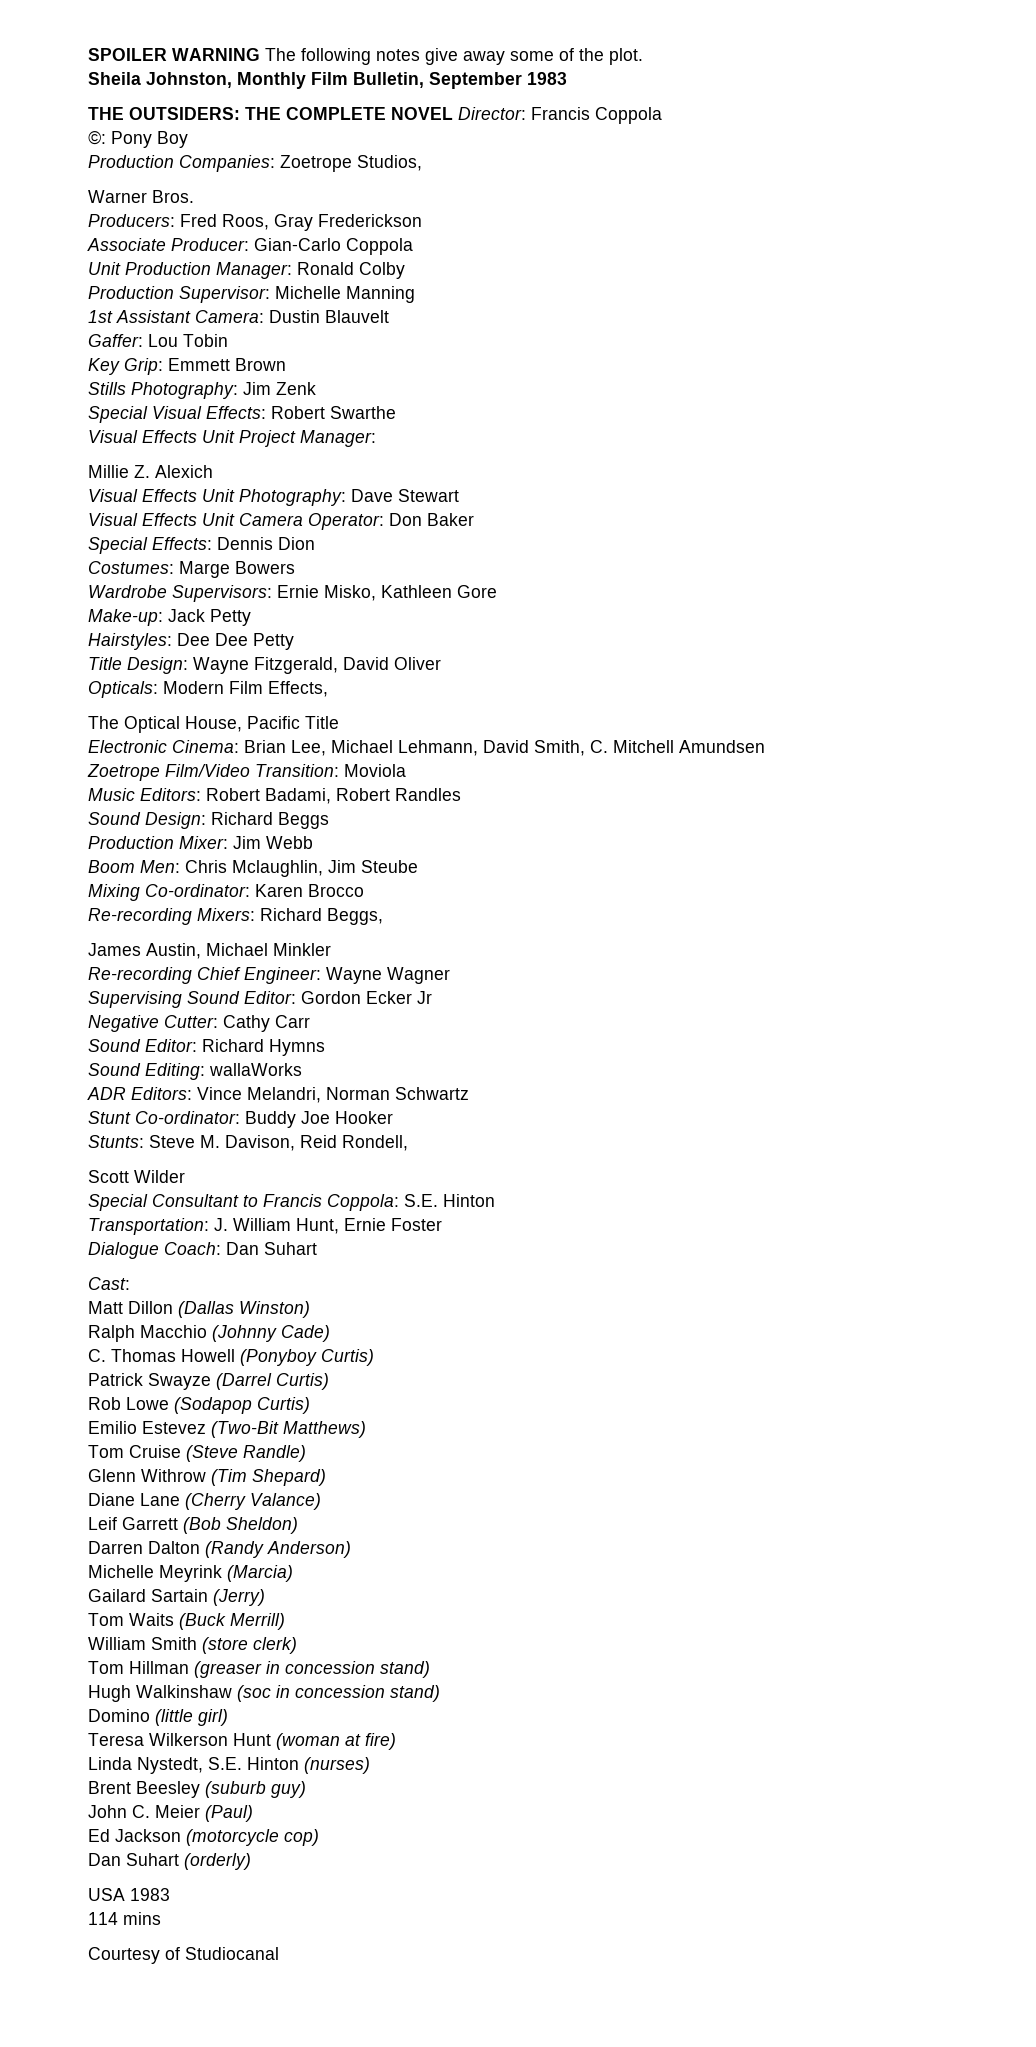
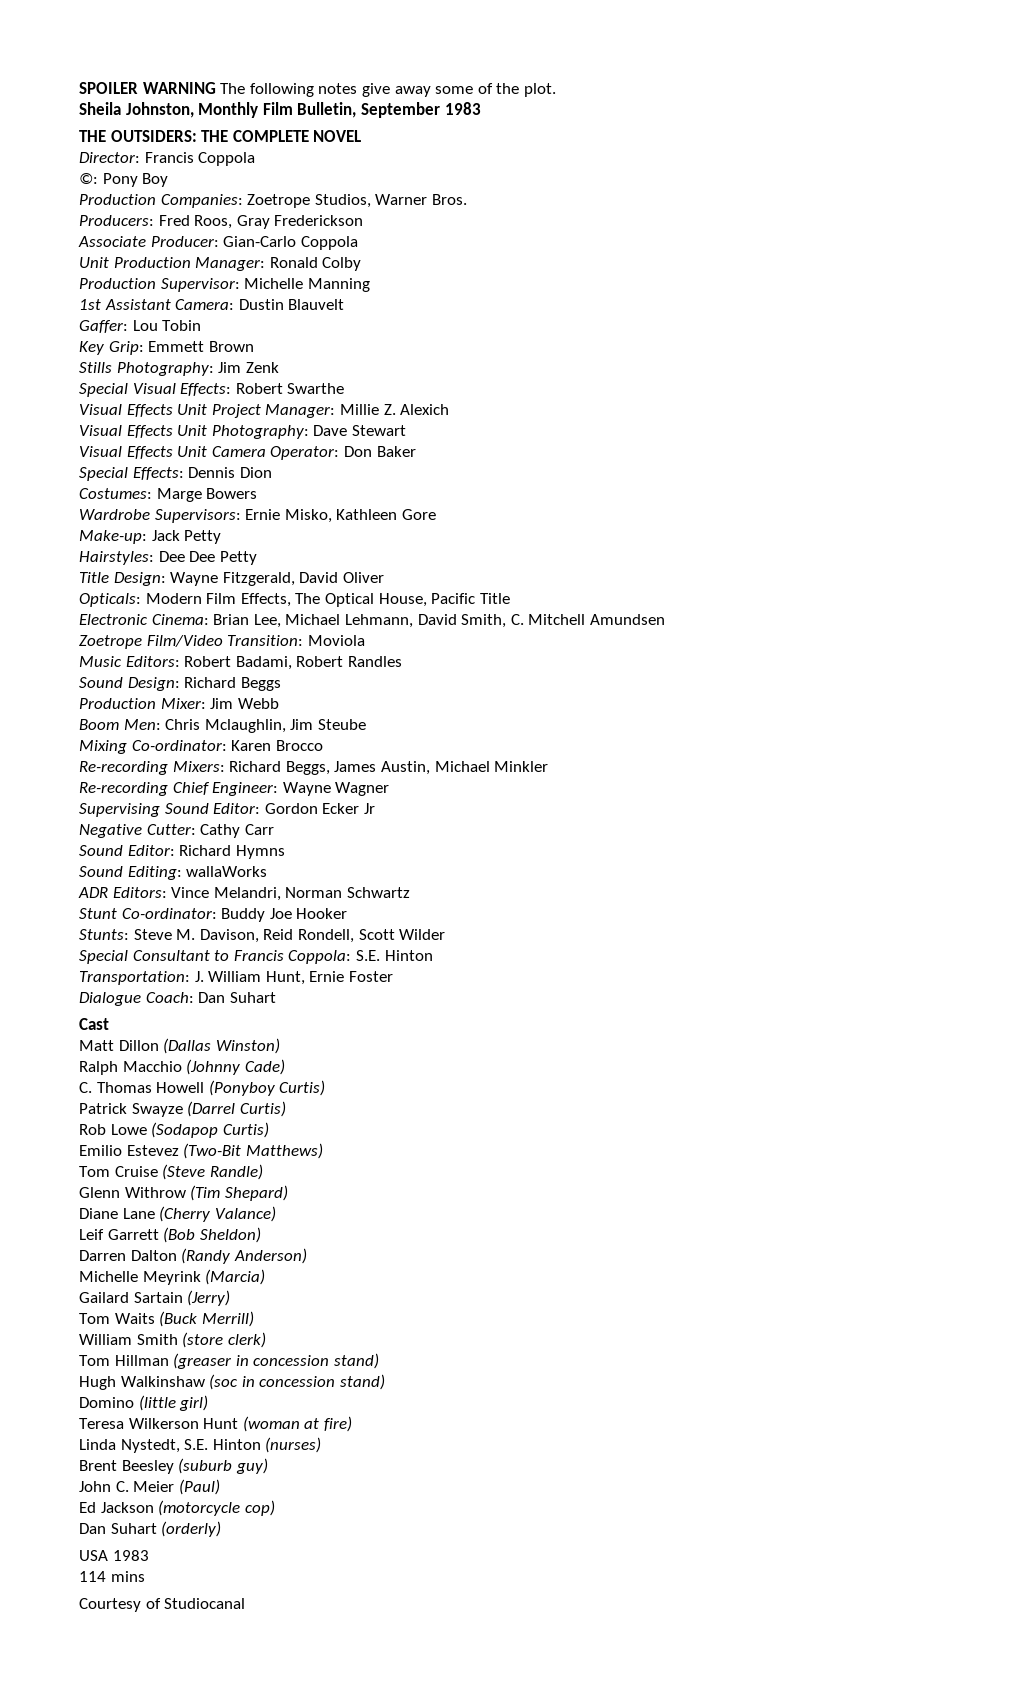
- THE OUTSIDERS: THE COMPLETE NOVEL Director: Francis Coppola
+ THE OUTSIDERS: THE COMPLETE NOVEL
+ Director: Francis Coppola
- Production Companies: Zoetrope Studios,
- Warner Bros.
+ Production Companies: Zoetrope Studios, Warner Bros.
- Visual Effects Unit Project Manager:
- Millie Z. Alexich
+ Visual Effects Unit Project Manager: Millie Z. Alexich
- Opticals: Modern Film Effects,
- The Optical House, Pacific Title
+ Opticals: Modern Film Effects, The Optical House, Pacific Title
- Re-recording Mixers: Richard Beggs,
- James Austin, Michael Minkler
+ Re-recording Mixers: Richard Beggs, James Austin, Michael Minkler
- Stunts: Steve M. Davison, Reid Rondell,
- Scott Wilder
+ Stunts: Steve M. Davison, Reid Rondell, Scott Wilder
- Cast:
+ Cast

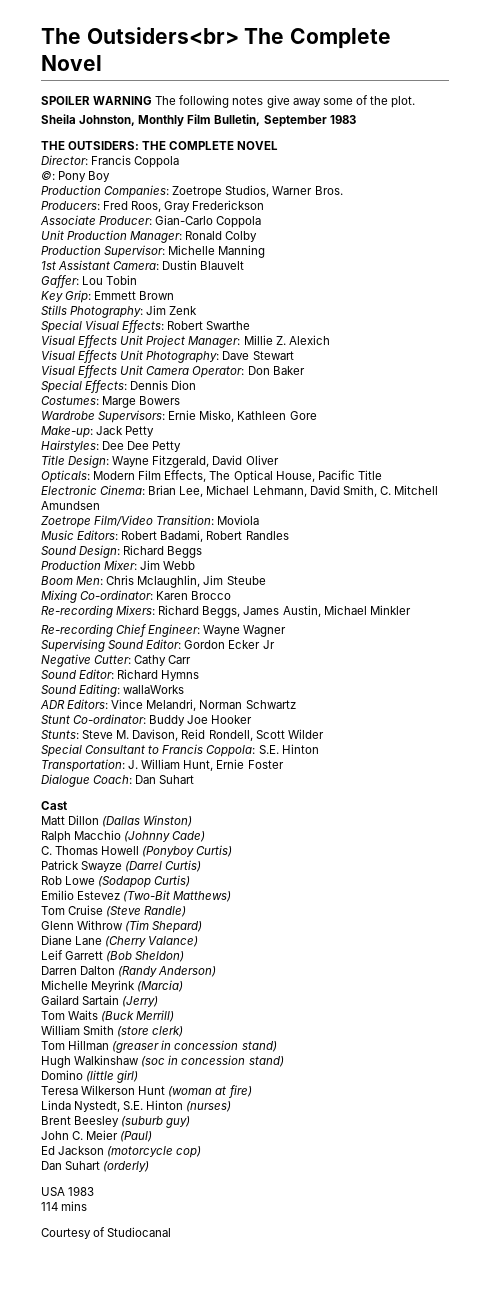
+ The Outsiders<br> The Complete Novel

